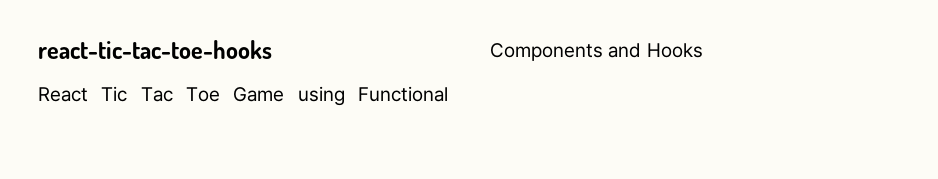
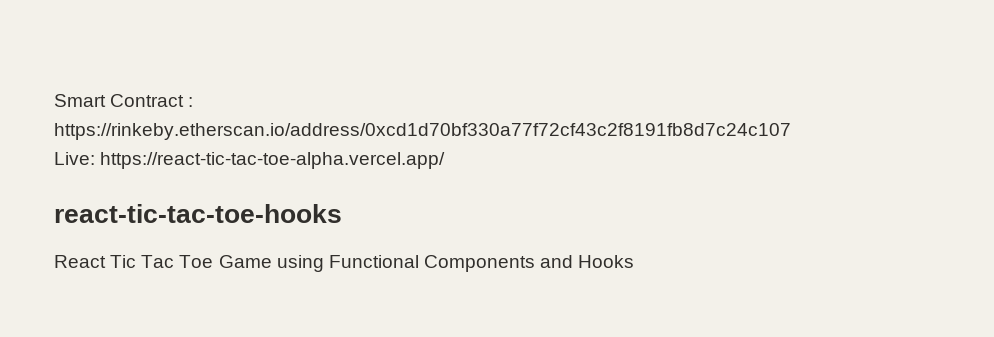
+ Smart Contract : https://rinkeby.etherscan.io/address/0xcd1d70bf330a77f72cf43c2f8191fb8d7c24c107
+ Live: https://react-tic-tac-toe-alpha.vercel.app/

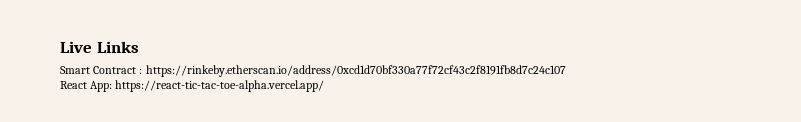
+ Live Links
- Live: https://react-tic-tac-toe-alpha.vercel.app/
+ React App: https://react-tic-tac-toe-alpha.vercel.app/
- react-tic-tac-toe-hooks
- React Tic Tac Toe Game using Functional Components and Hooks

